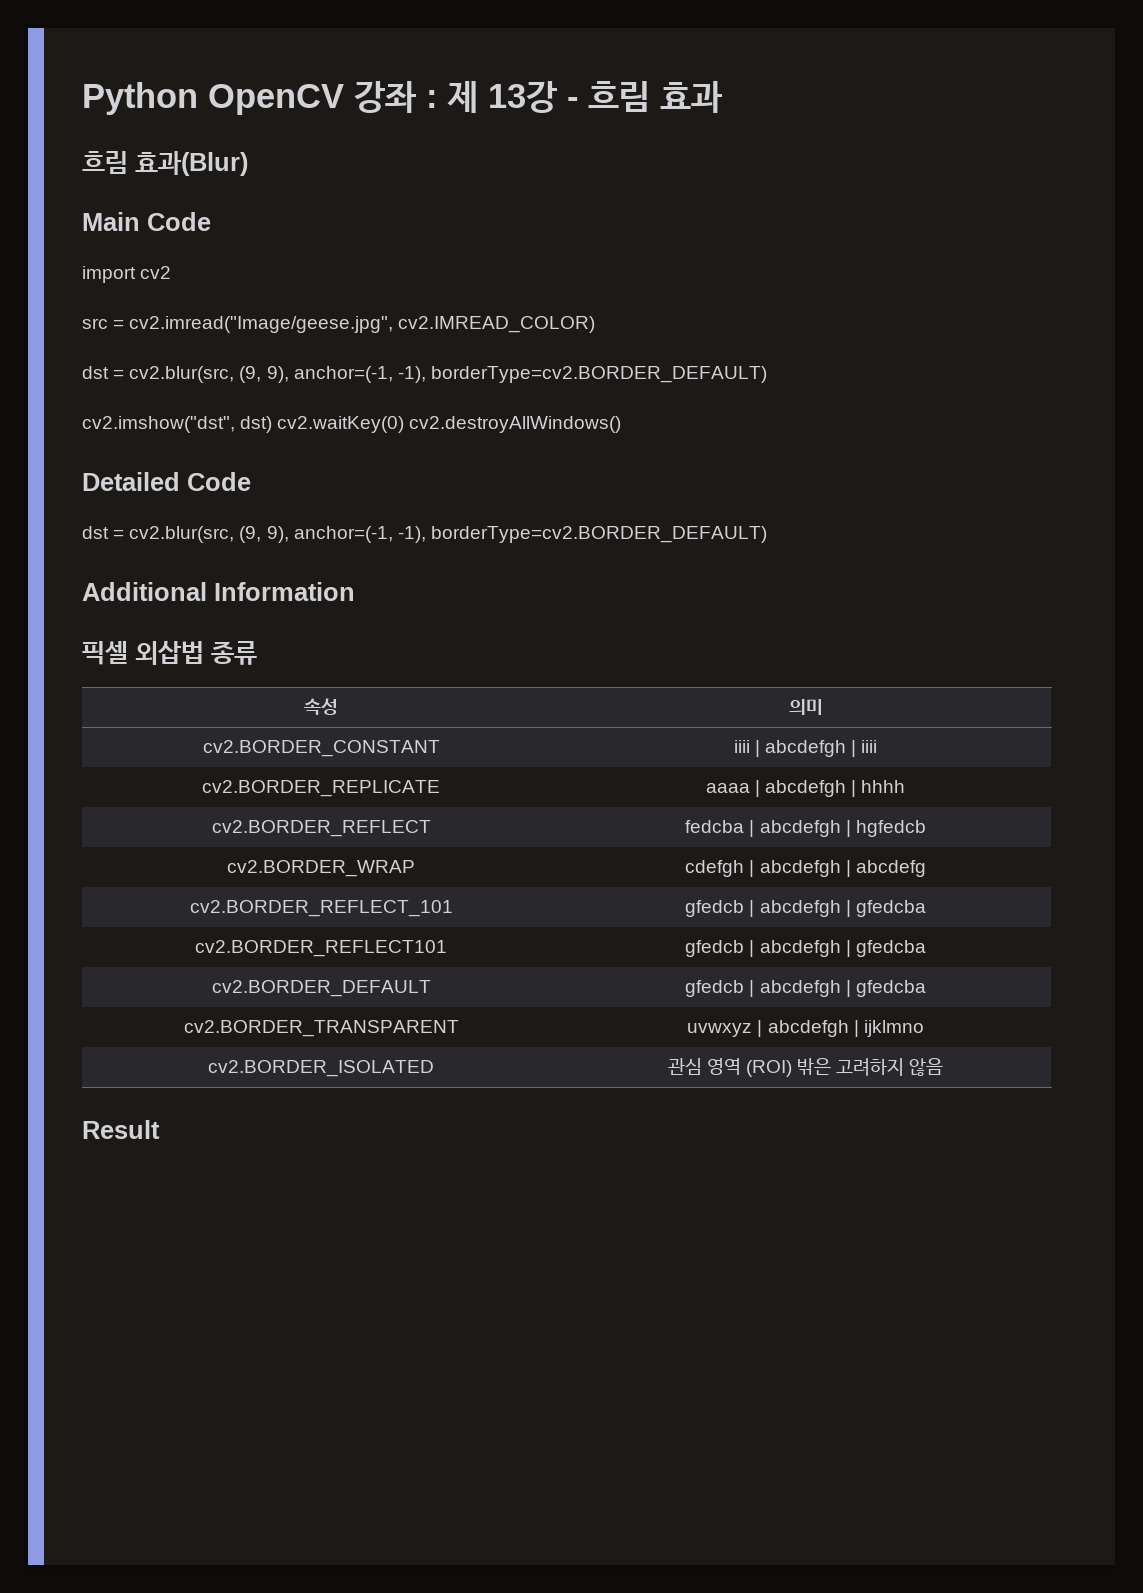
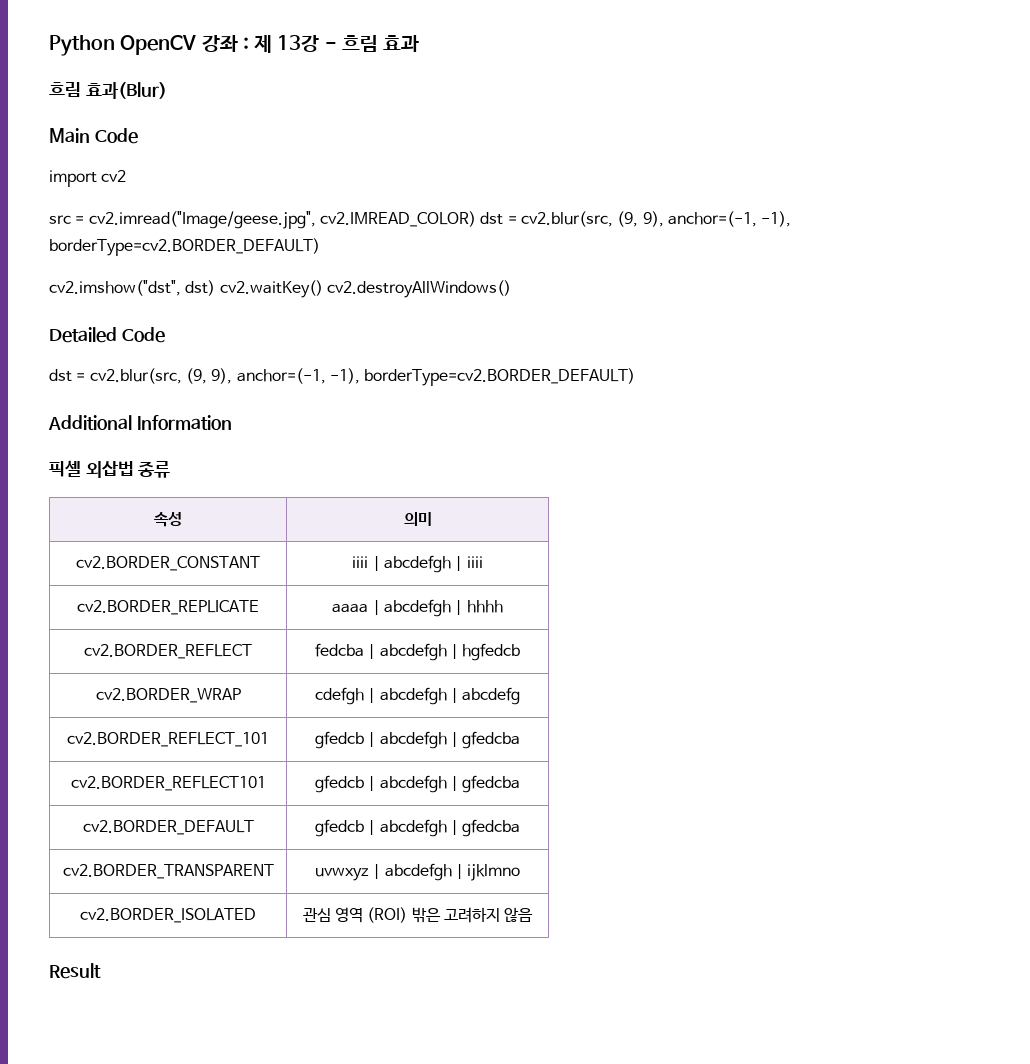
- src = cv2.imread("Image/geese.jpg", cv2.IMREAD_COLOR)
- dst = cv2.blur(src, (9, 9), anchor=(-1, -1), borderType=cv2.BORDER_DEFAULT)
+ src = cv2.imread("Image/geese.jpg", cv2.IMREAD_COLOR) dst = cv2.blur(src, (9, 9), anchor=(-1, -1), borderType=cv2.BORDER_DEFAULT)
- cv2.imshow("dst", dst) cv2.waitKey(0) cv2.destroyAllWindows()
+ cv2.imshow("dst", dst) cv2.waitKey() cv2.destroyAllWindows()

